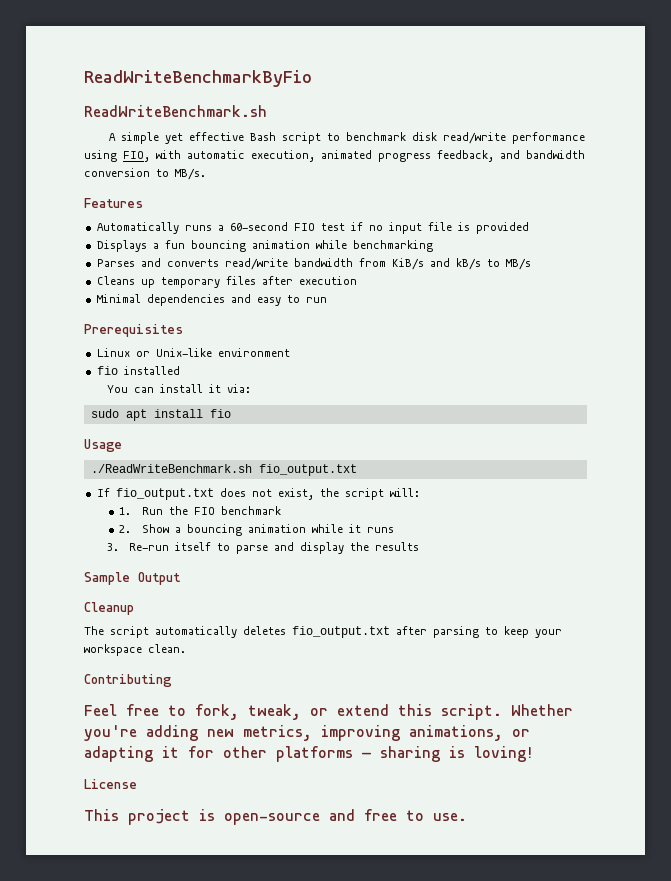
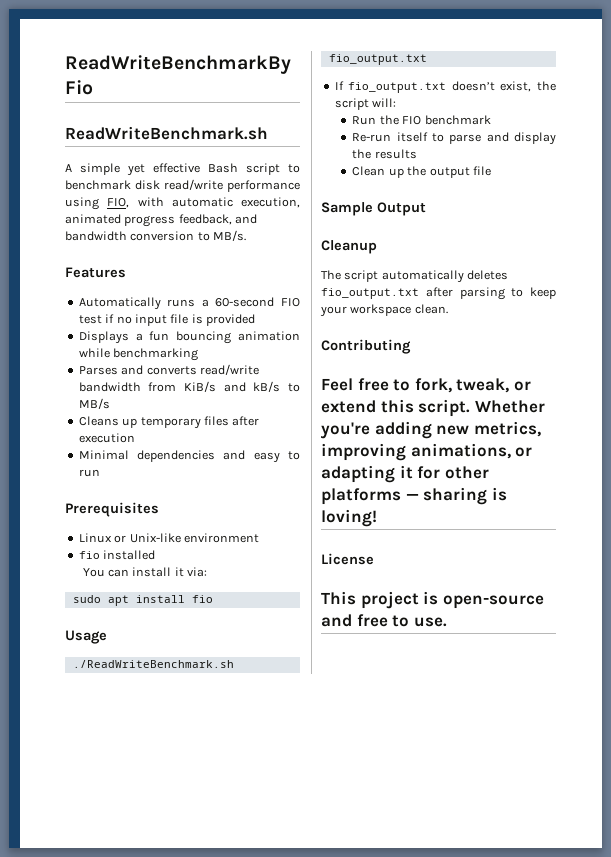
- If fio_output.txt does not exist, the script will:
+ If fio_output.txt doesn’t exist, the script will:
- 1. Run the FIO benchmark
+ Run the FIO benchmark
- 2. Show a bouncing animation while it runs
- 3. Re-run itself to parse and display the results
+ Re-run itself to parse and display the results
+ Clean up the output file

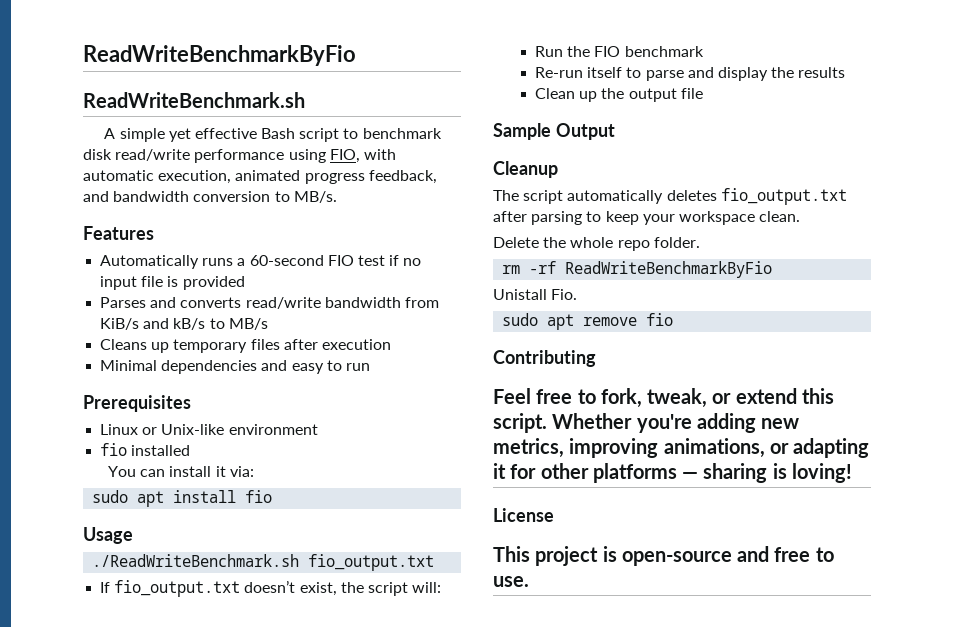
- Displays a fun bouncing animation while benchmarking
+ Delete the whole repo folder.
+ rm -rf ReadWriteBenchmarkByFio
+ Unistall Fio.
+ sudo apt remove fio

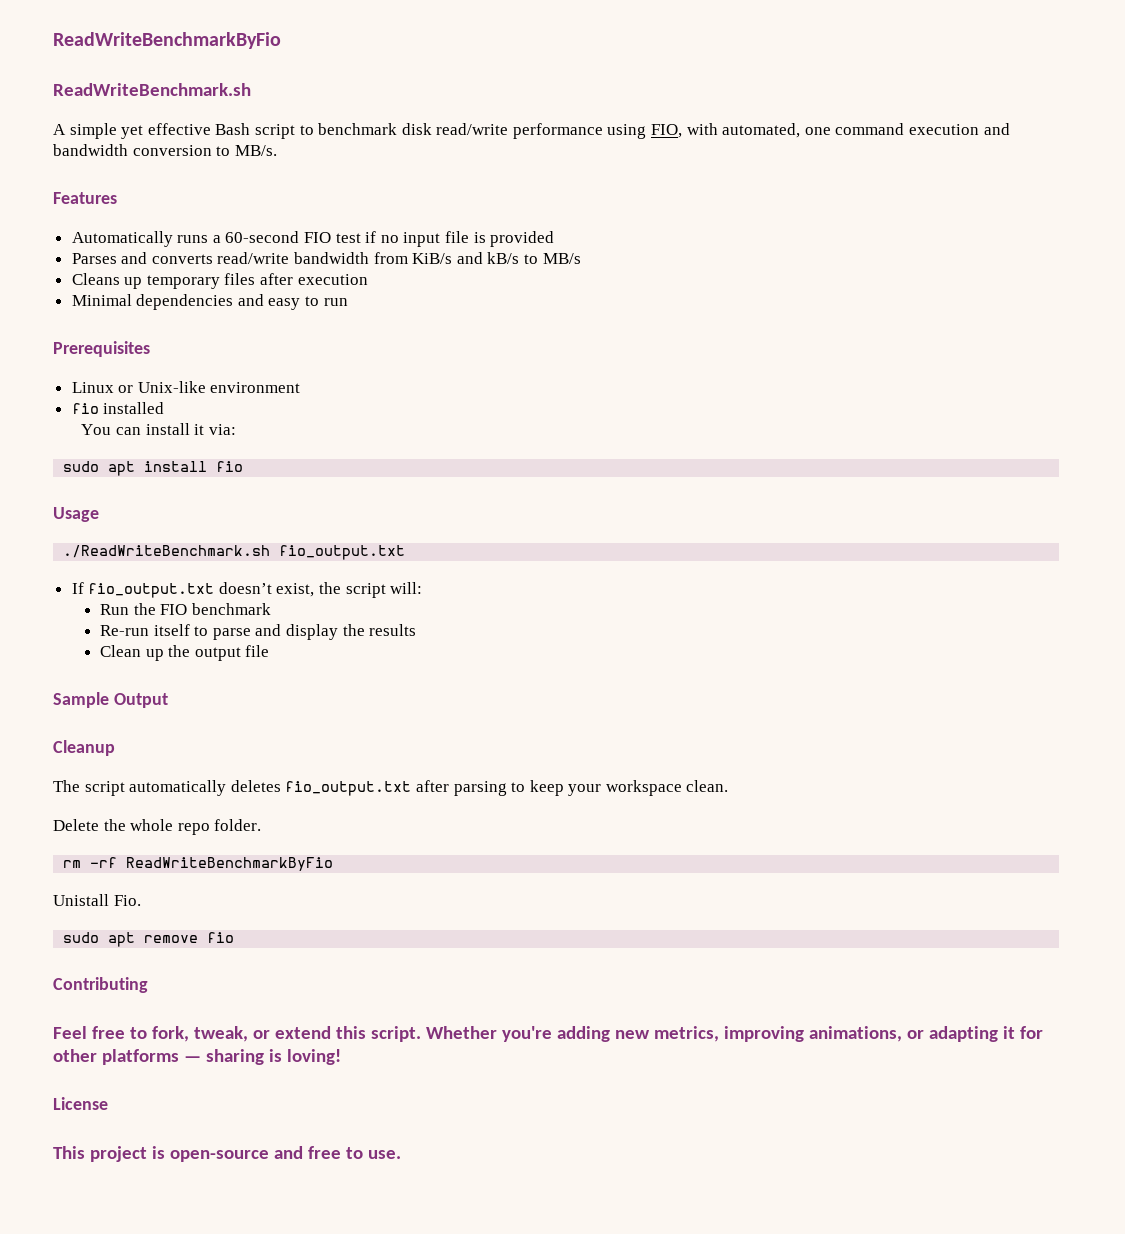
- A simple yet effective Bash script to benchmark disk read/write performance using FIO, with automatic execution, animated progress feedback, and bandwidth conversion to MB/s.
+ A simple yet effective Bash script to benchmark disk read/write performance using FIO, with automated, one command execution and bandwidth conversion to MB/s.

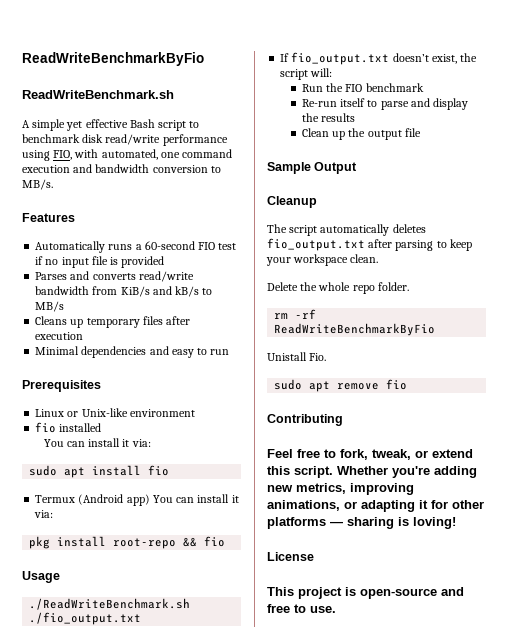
+ Termux (Android app) You can install it via:
+ pkg install root-repo && fio
- ./ReadWriteBenchmark.sh fio_output.txt
+ ./ReadWriteBenchmark.sh ./fio_output.txt

